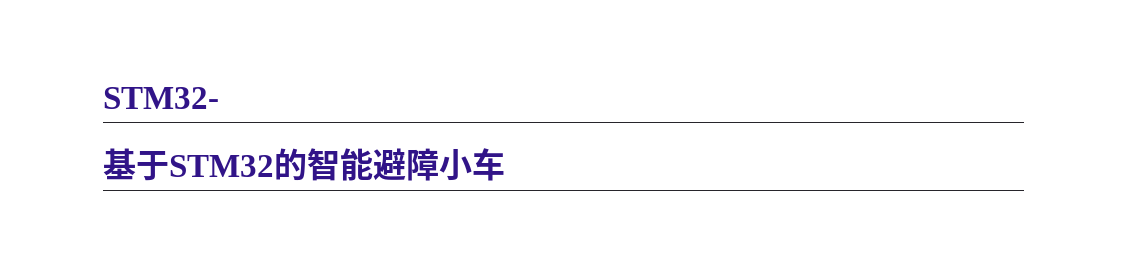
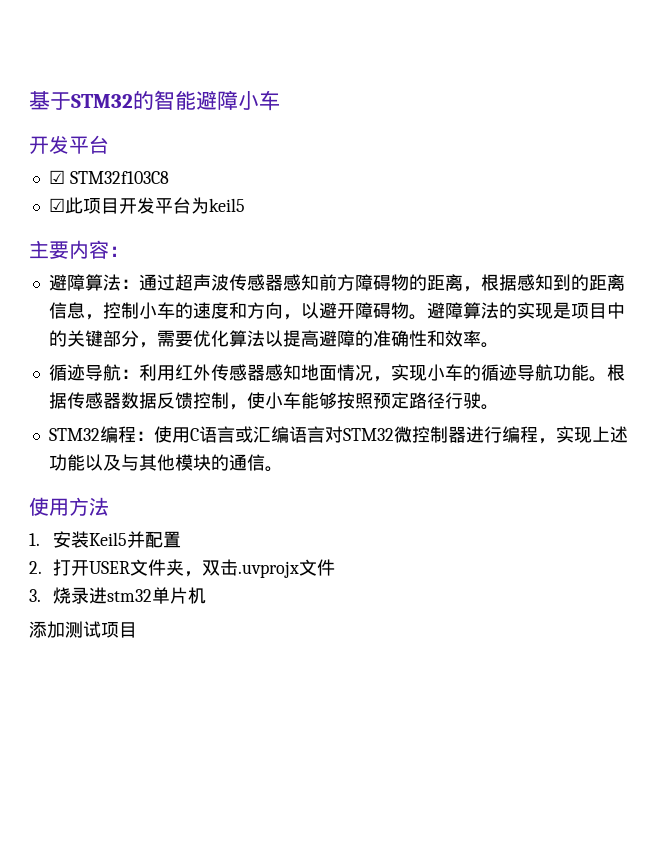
- STM32-
  基于STM32的智能避障小车
+ 开发平台
+ ☑ STM32f103C8
+ ☑此项目开发平台为keil5
+ 主要内容：
+ 避障算法：通过超声波传感器感知前方障碍物的距离，根据感知到的距离信息，控制小车的速度和方向，以避开障碍物。避障算法的实现是项目中的关键部分，需要优化算法以提高避障的准确性和效率。
+ 循迹导航：利用红外传感器感知地面情况，实现小车的循迹导航功能。根据传感器数据反馈控制，使小车能够按照预定路径行驶。
+ STM32编程：使用C语言或汇编语言对STM32微控制器进行编程，实现上述功能以及与其他模块的通信。
+ 使用方法
+ 1.安装Keil5并配置
+ 2.打开USER文件夹，双击.uvprojx文件
+ 3.烧录进stm32单片机
+ 添加测试项目

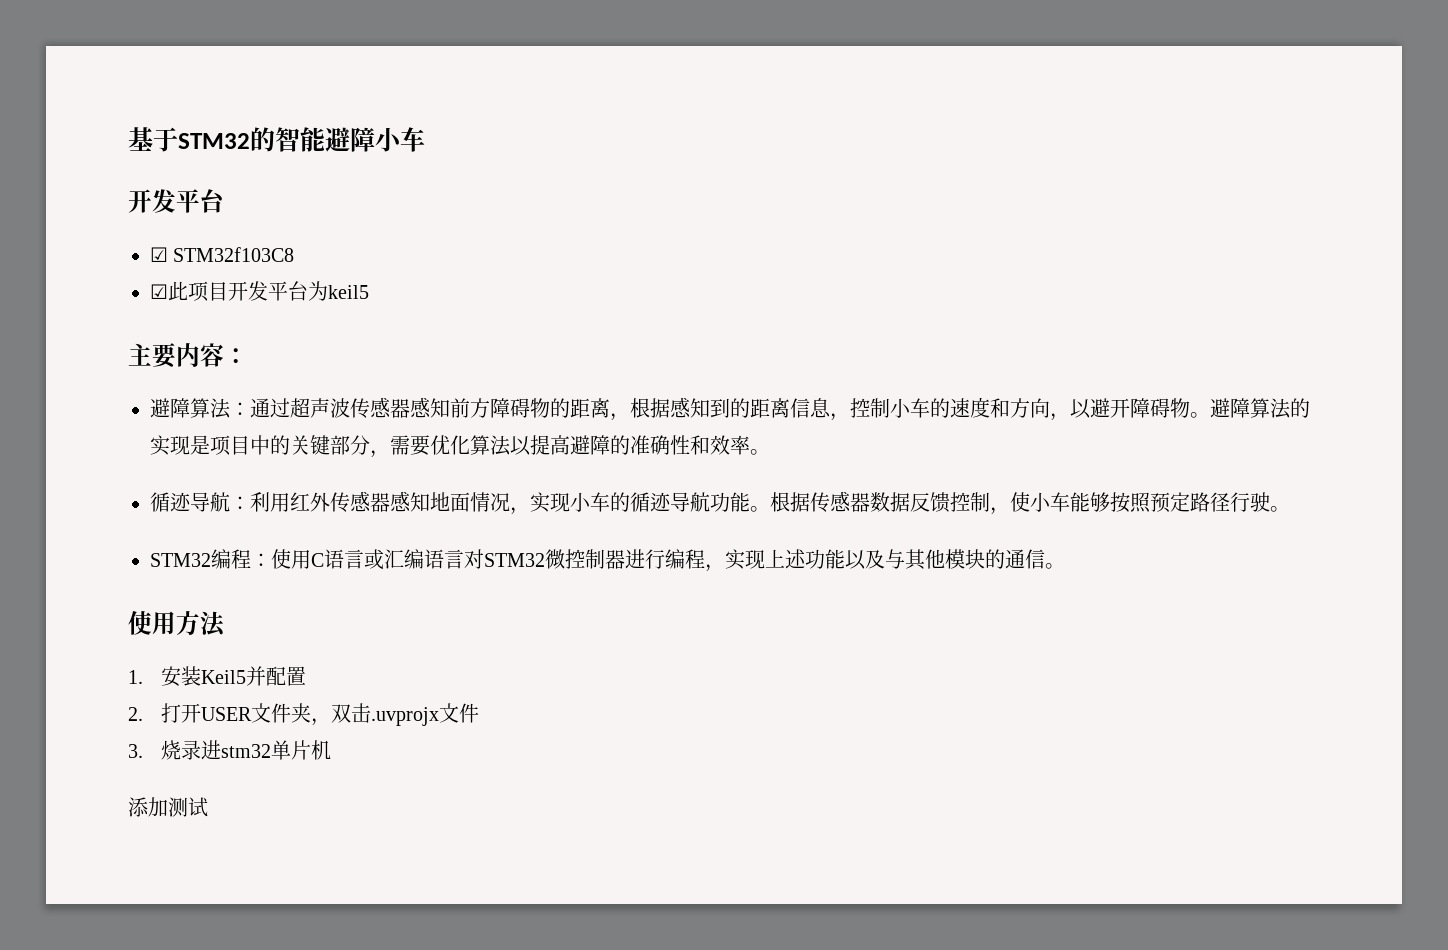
- 添加测试项目
+ 添加测试

